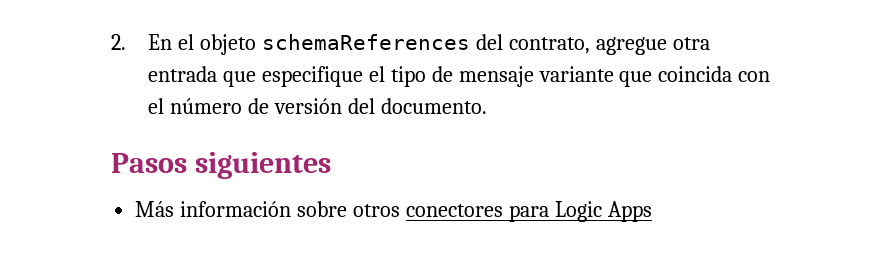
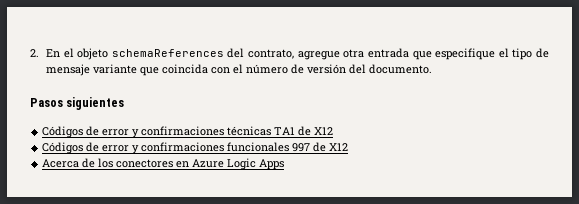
- Más información sobre otros conectores para Logic Apps
+ Códigos de error y confirmaciones técnicas TA1 de X12
+ Códigos de error y confirmaciones funcionales 997 de X12
+ Acerca de los conectores en Azure Logic Apps

